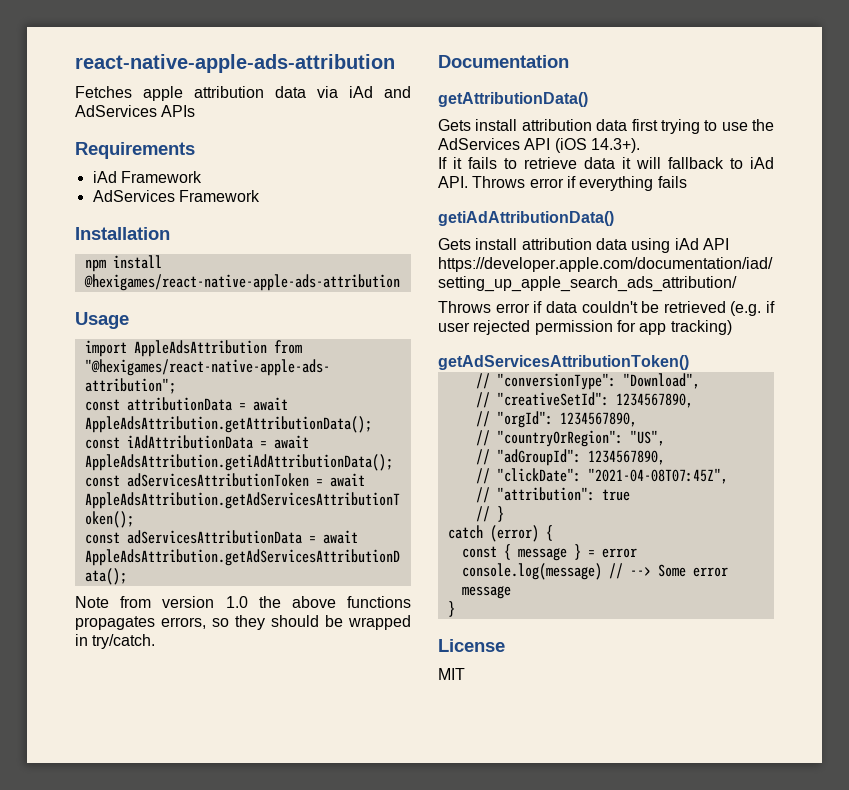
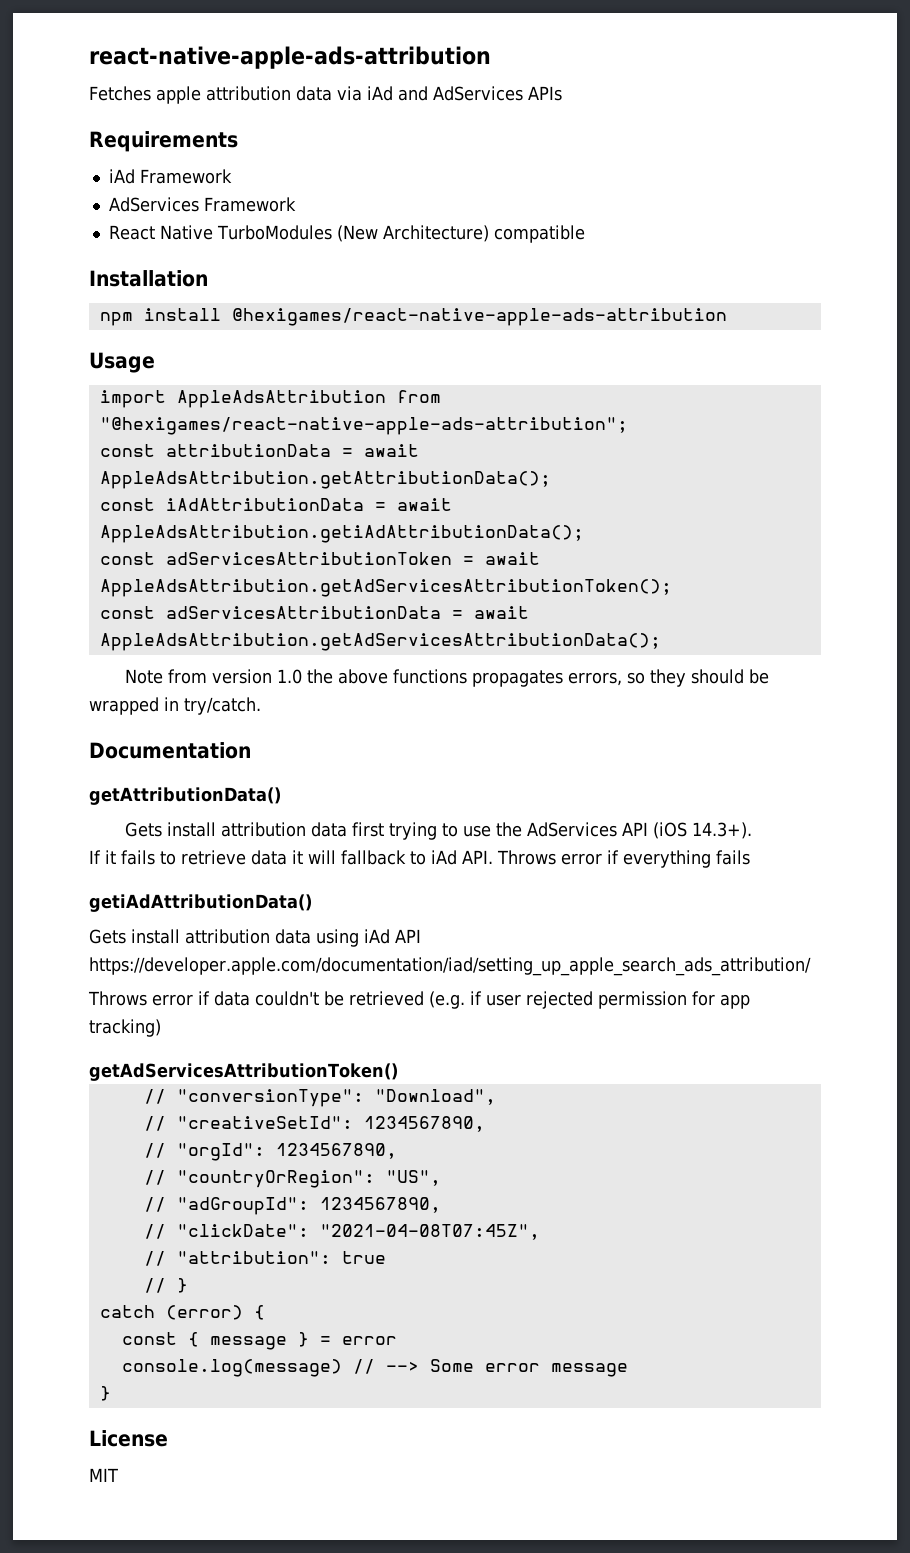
+ React Native TurboModules (New Architecture) compatible

